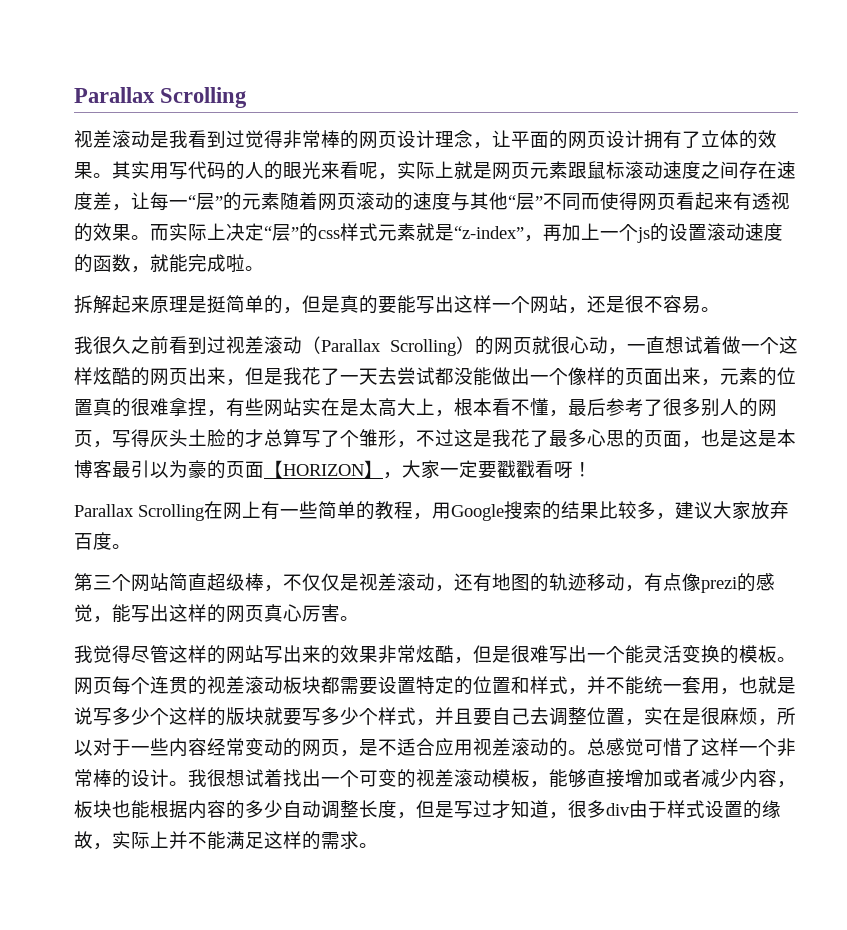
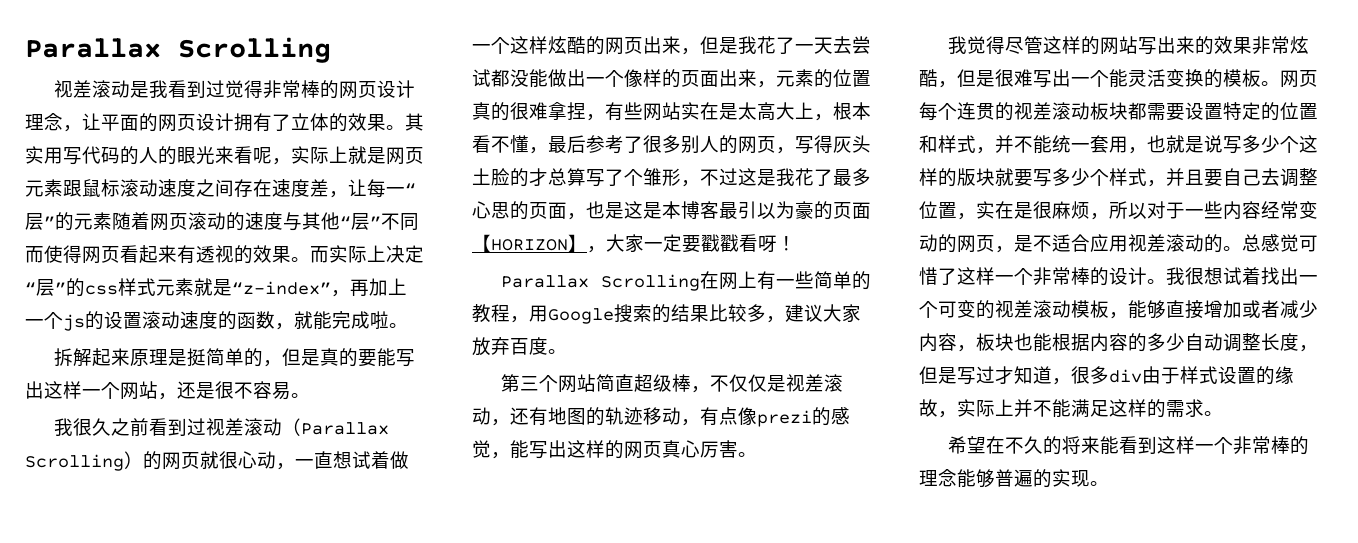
+ 希望在不久的将来能看到这样一个非常棒的理念能够普遍的实现。

